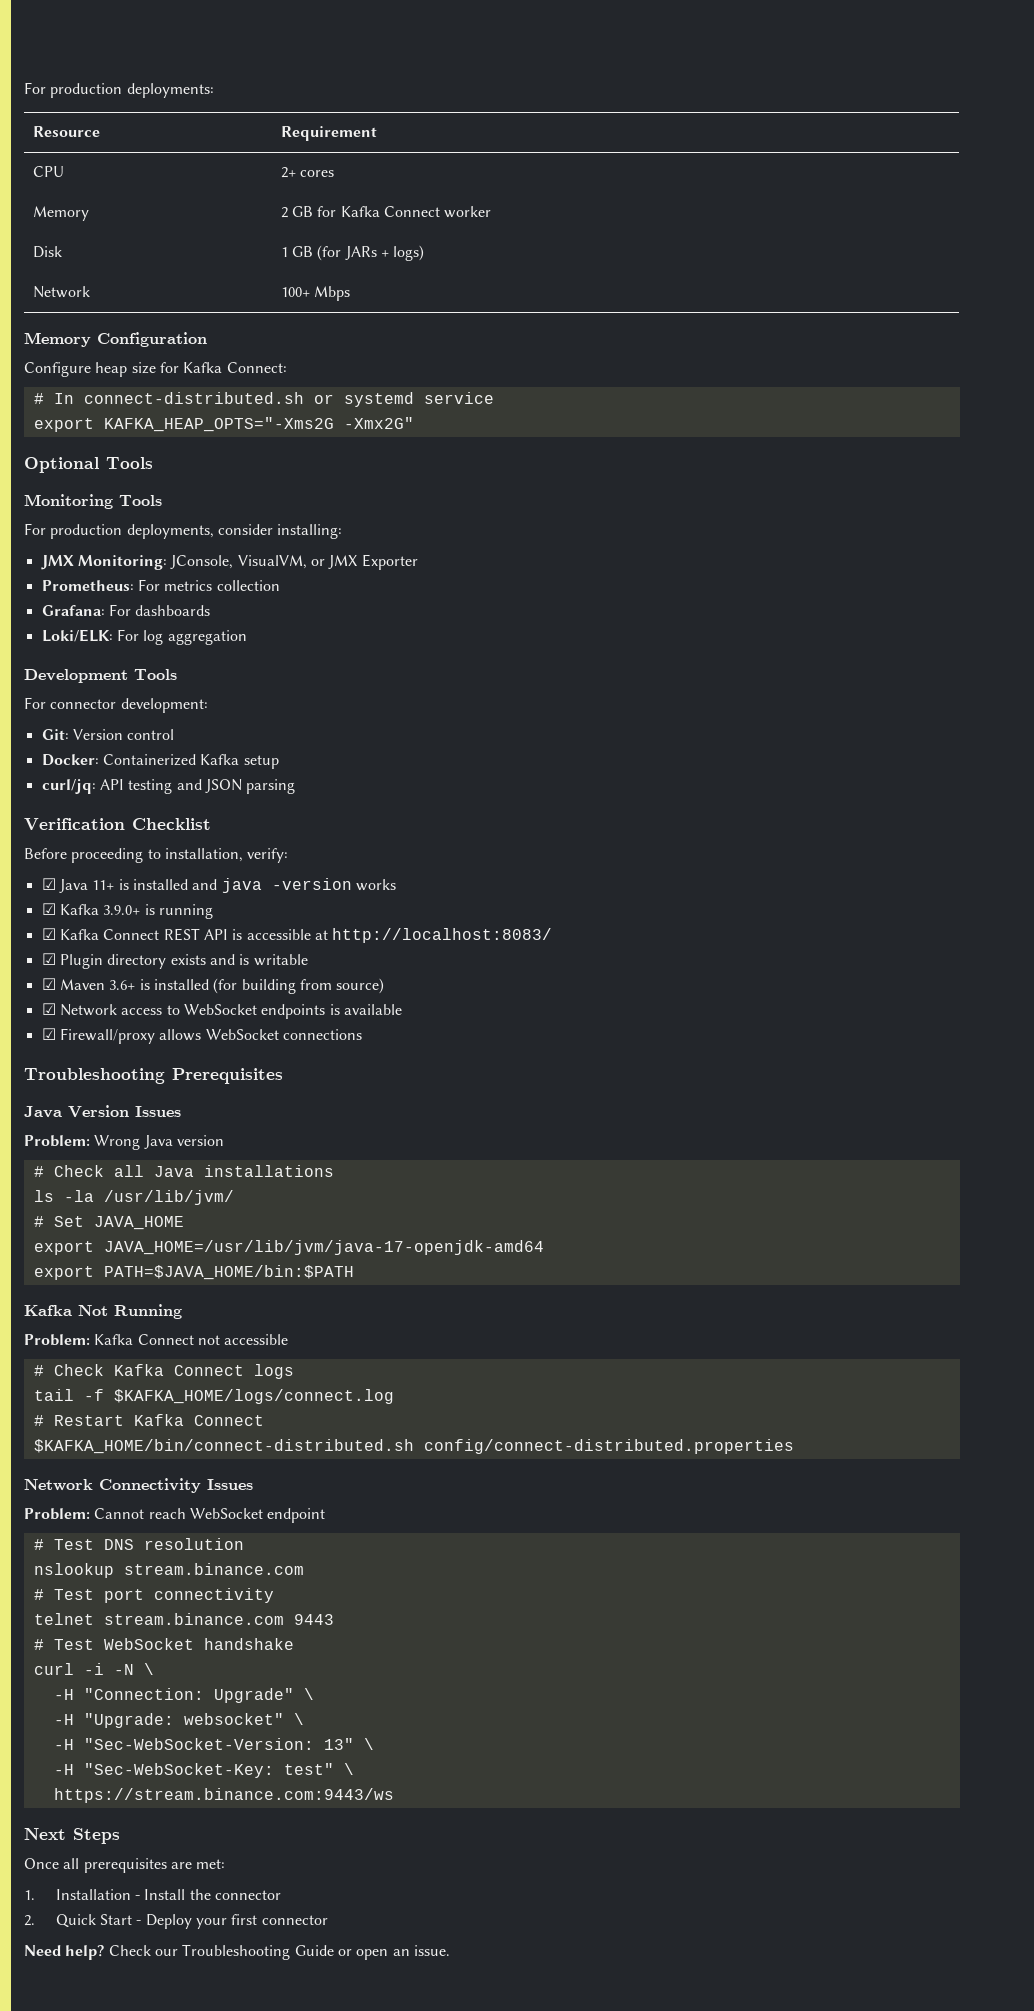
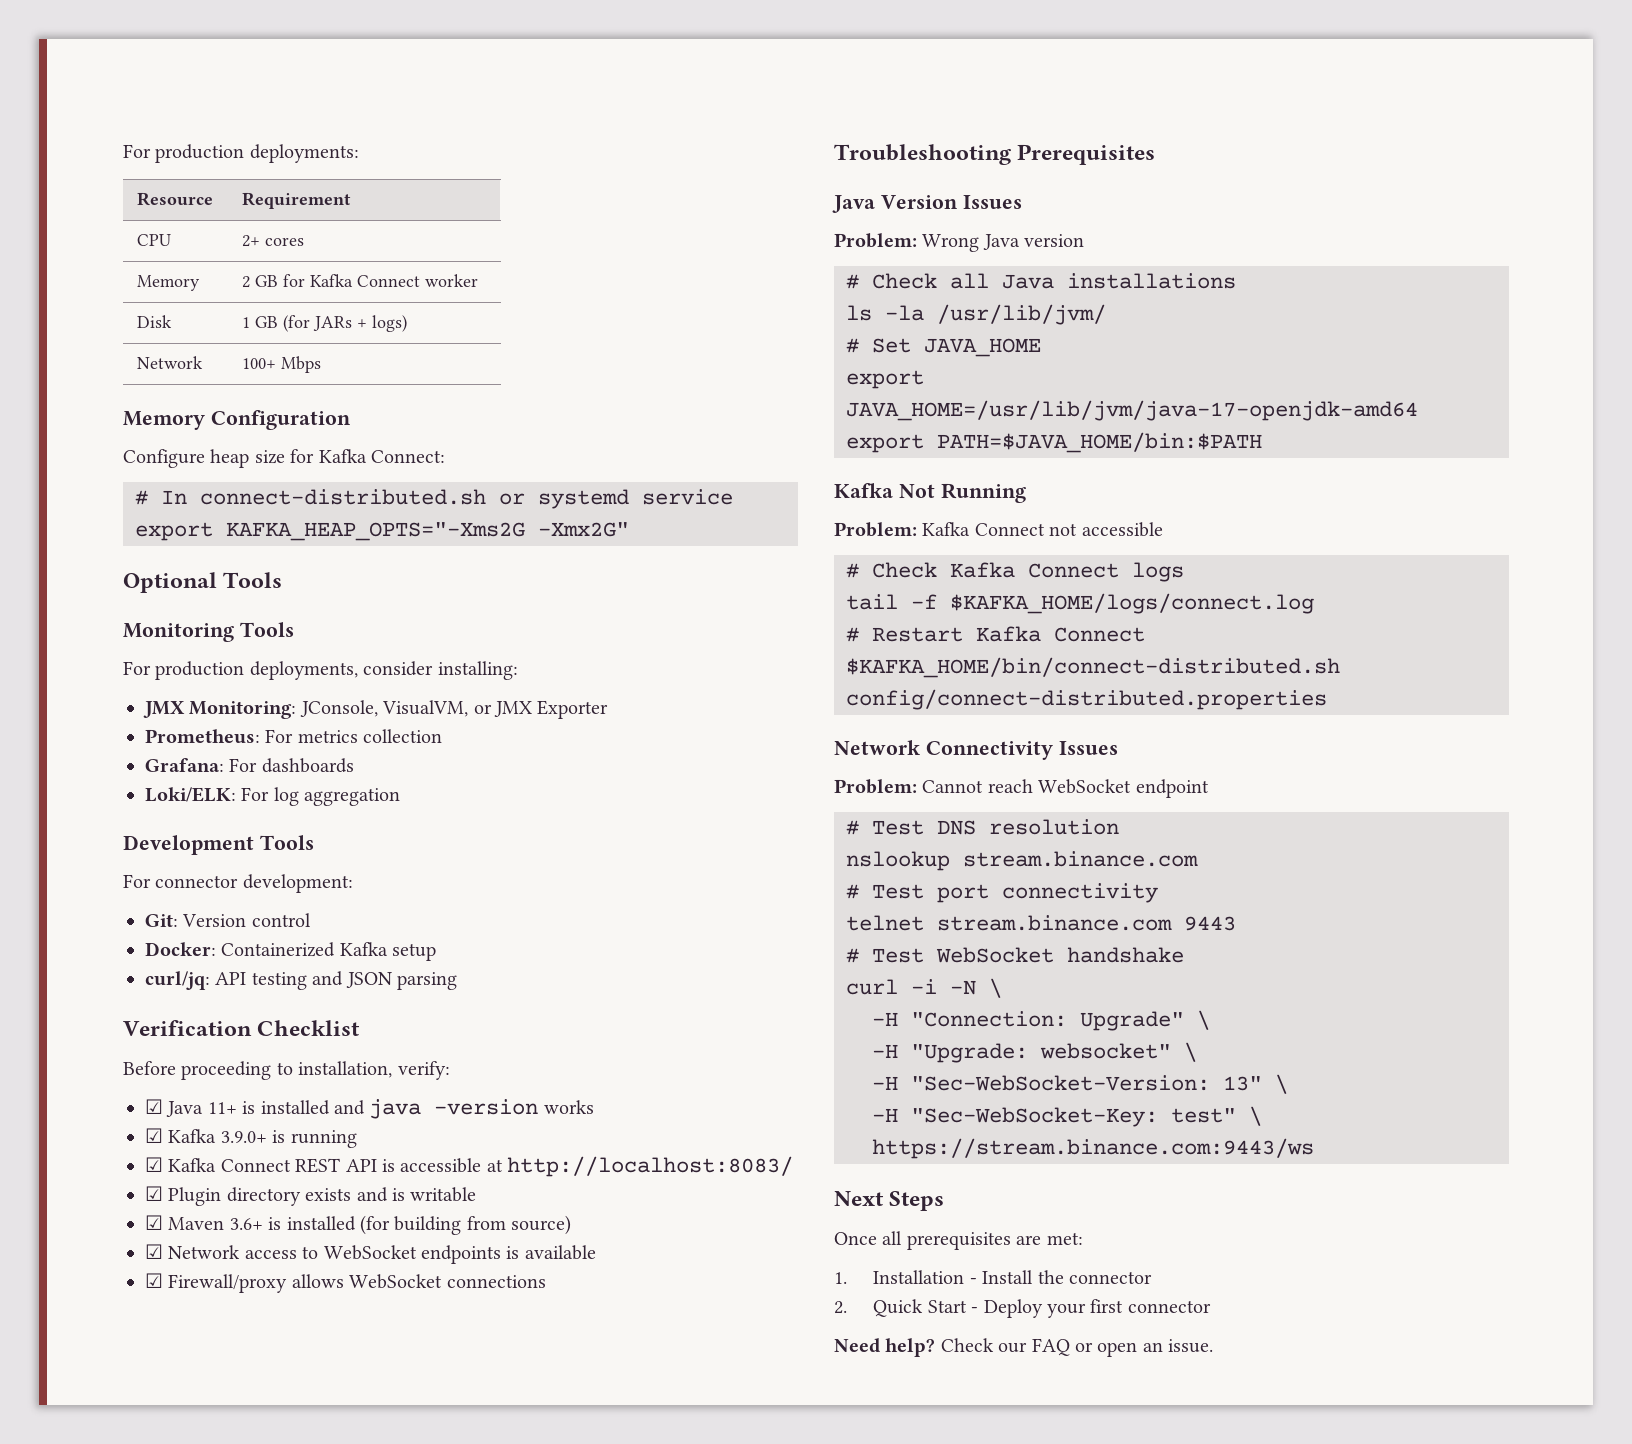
- Check our Troubleshooting Guide or open an issue.
+ Check our FAQ or open an issue.

